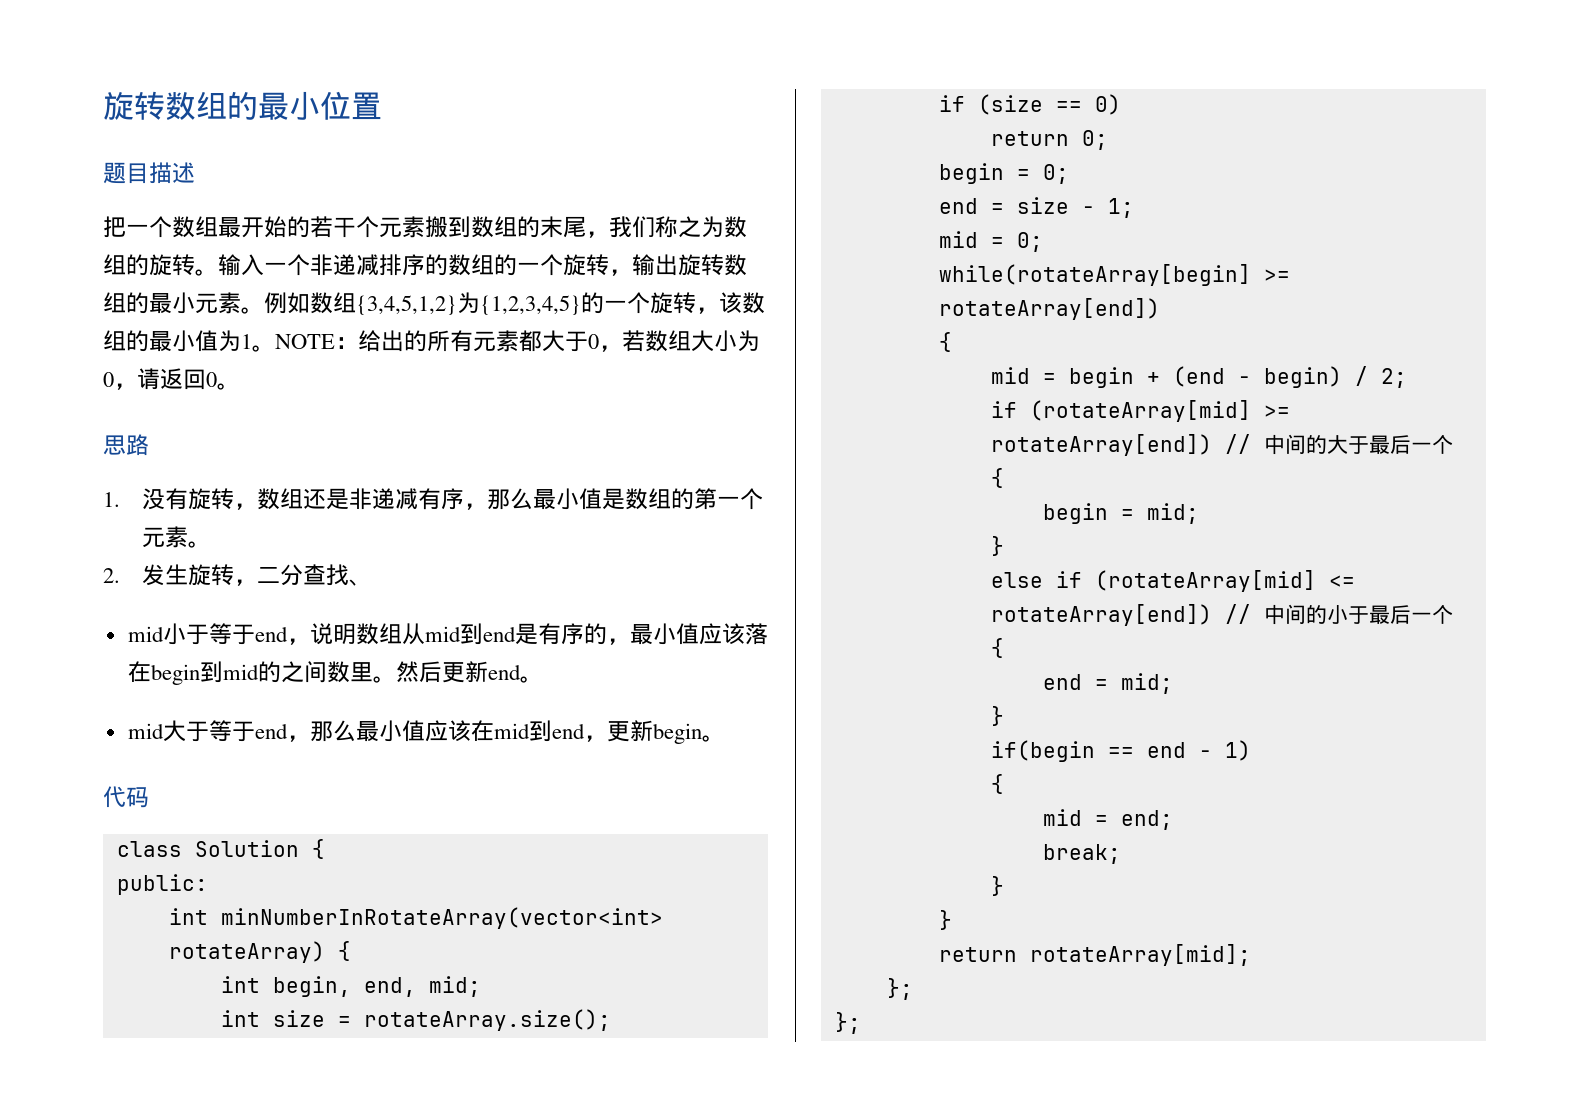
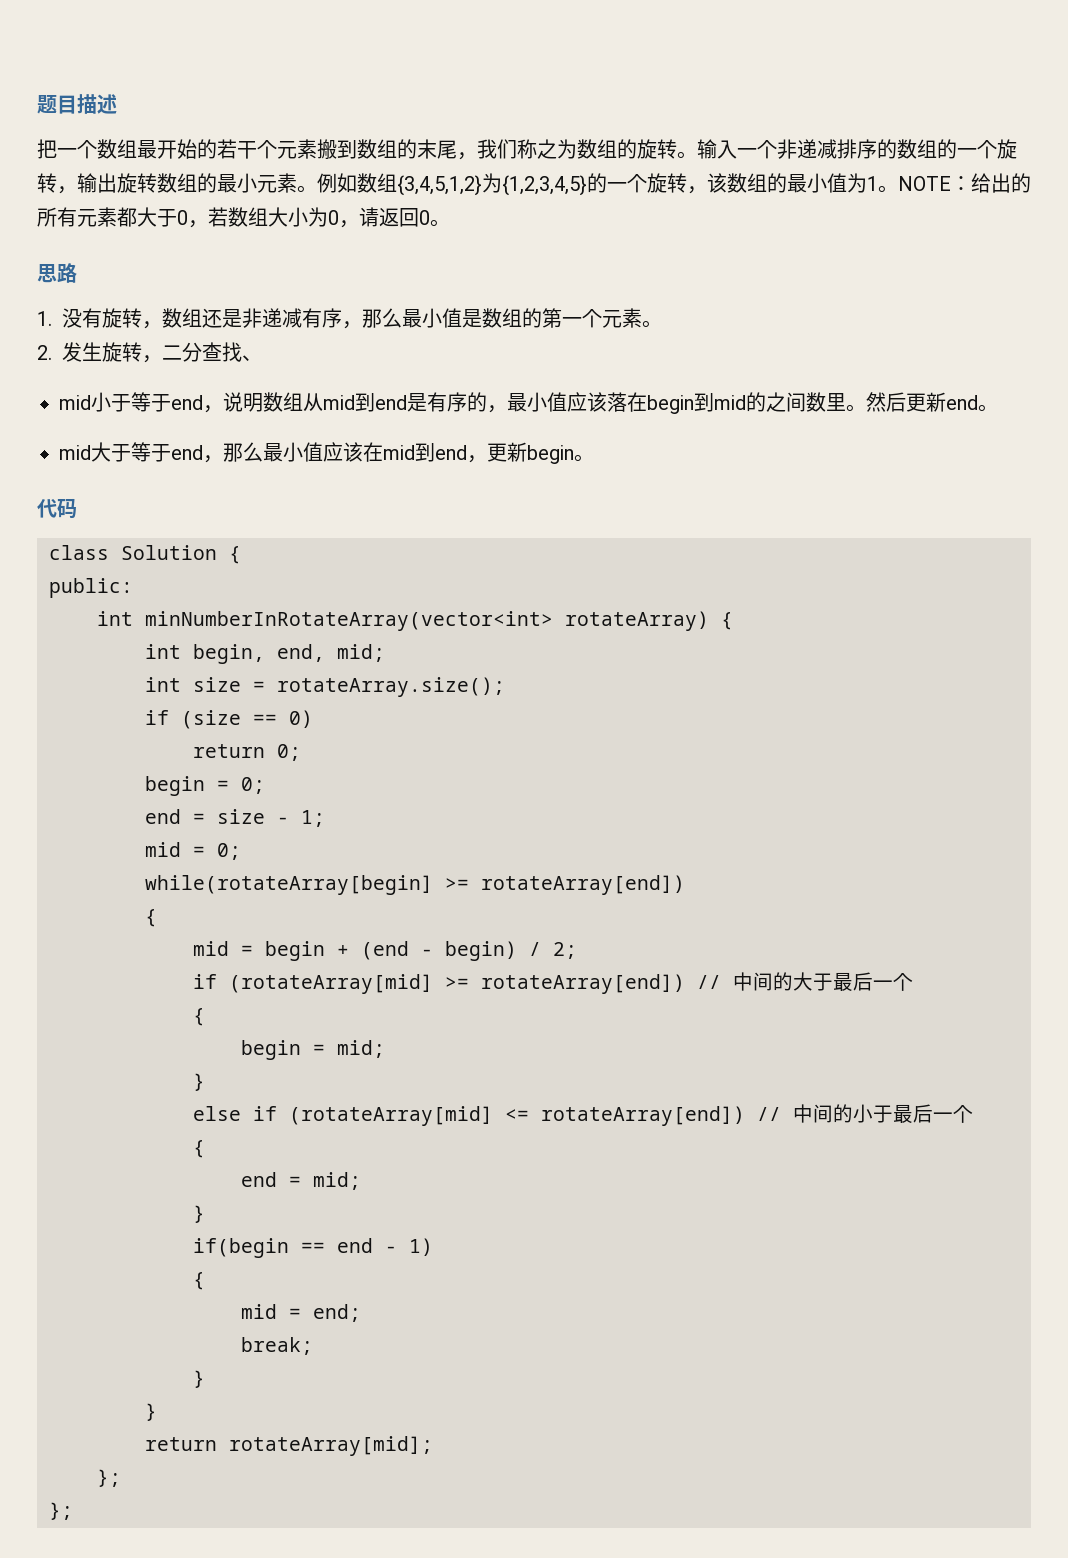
- 旋转数组的最小位置

